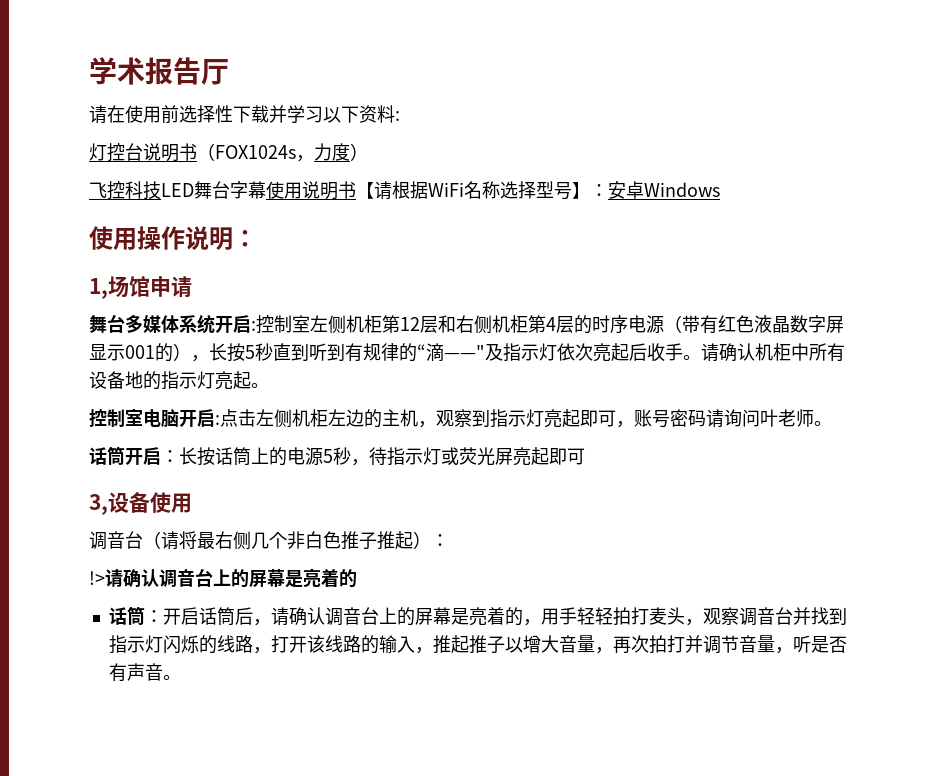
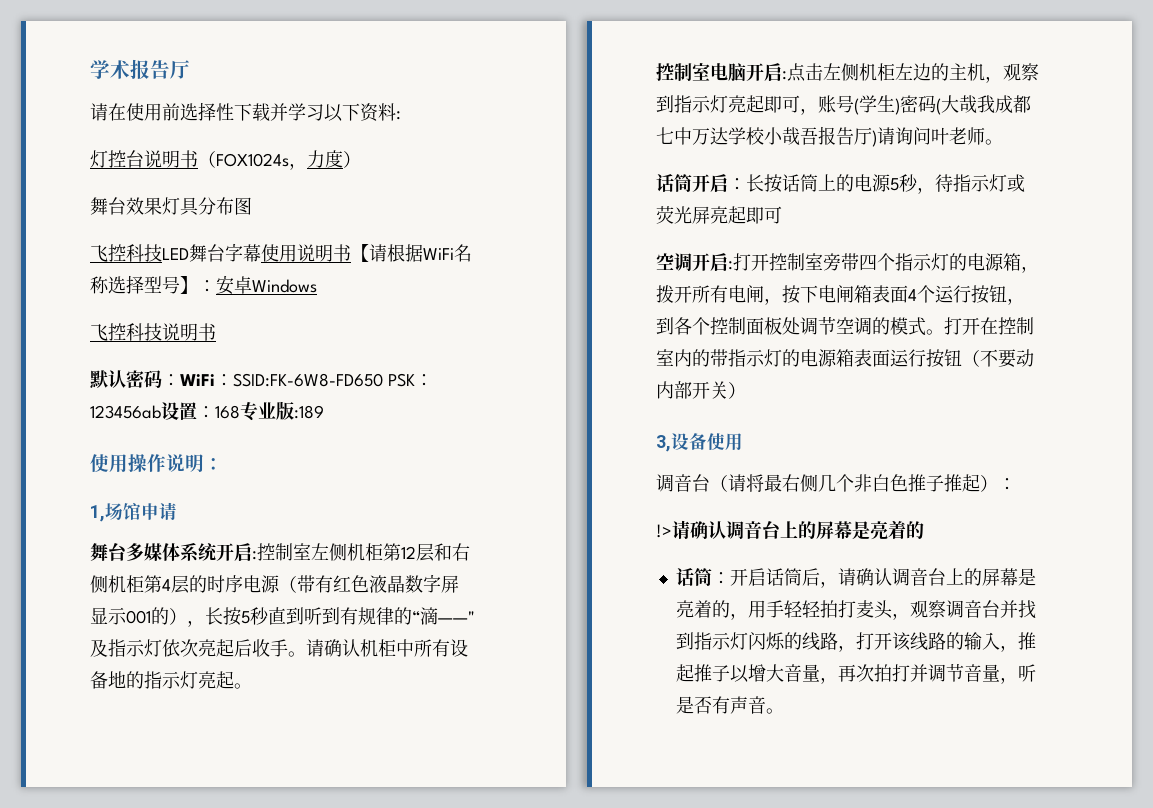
+ 舞台效果灯具分布图
+ 飞控科技说明书
+ 默认密码：WiFi：SSID:FK-6W8-FD650 PSK：123456ab设置：168专业版:189
- 控制室电脑开启:点击左侧机柜左边的主机，观察到指示灯亮起即可，账号密码请询问叶老师。
+ 控制室电脑开启:点击左侧机柜左边的主机，观察到指示灯亮起即可，账号(学生)密码(大哉我成都七中万达学校小哉吾报告厅)请询问叶老师。
+ 空调开启:打开控制室旁带四个指示灯的电源箱，拨开所有电闸，按下电闸箱表面4个运行按钮，到各个控制面板处调节空调的模式。打开在控制室内的带指示灯的电源箱表面运行按钮（不要动内部开关）

